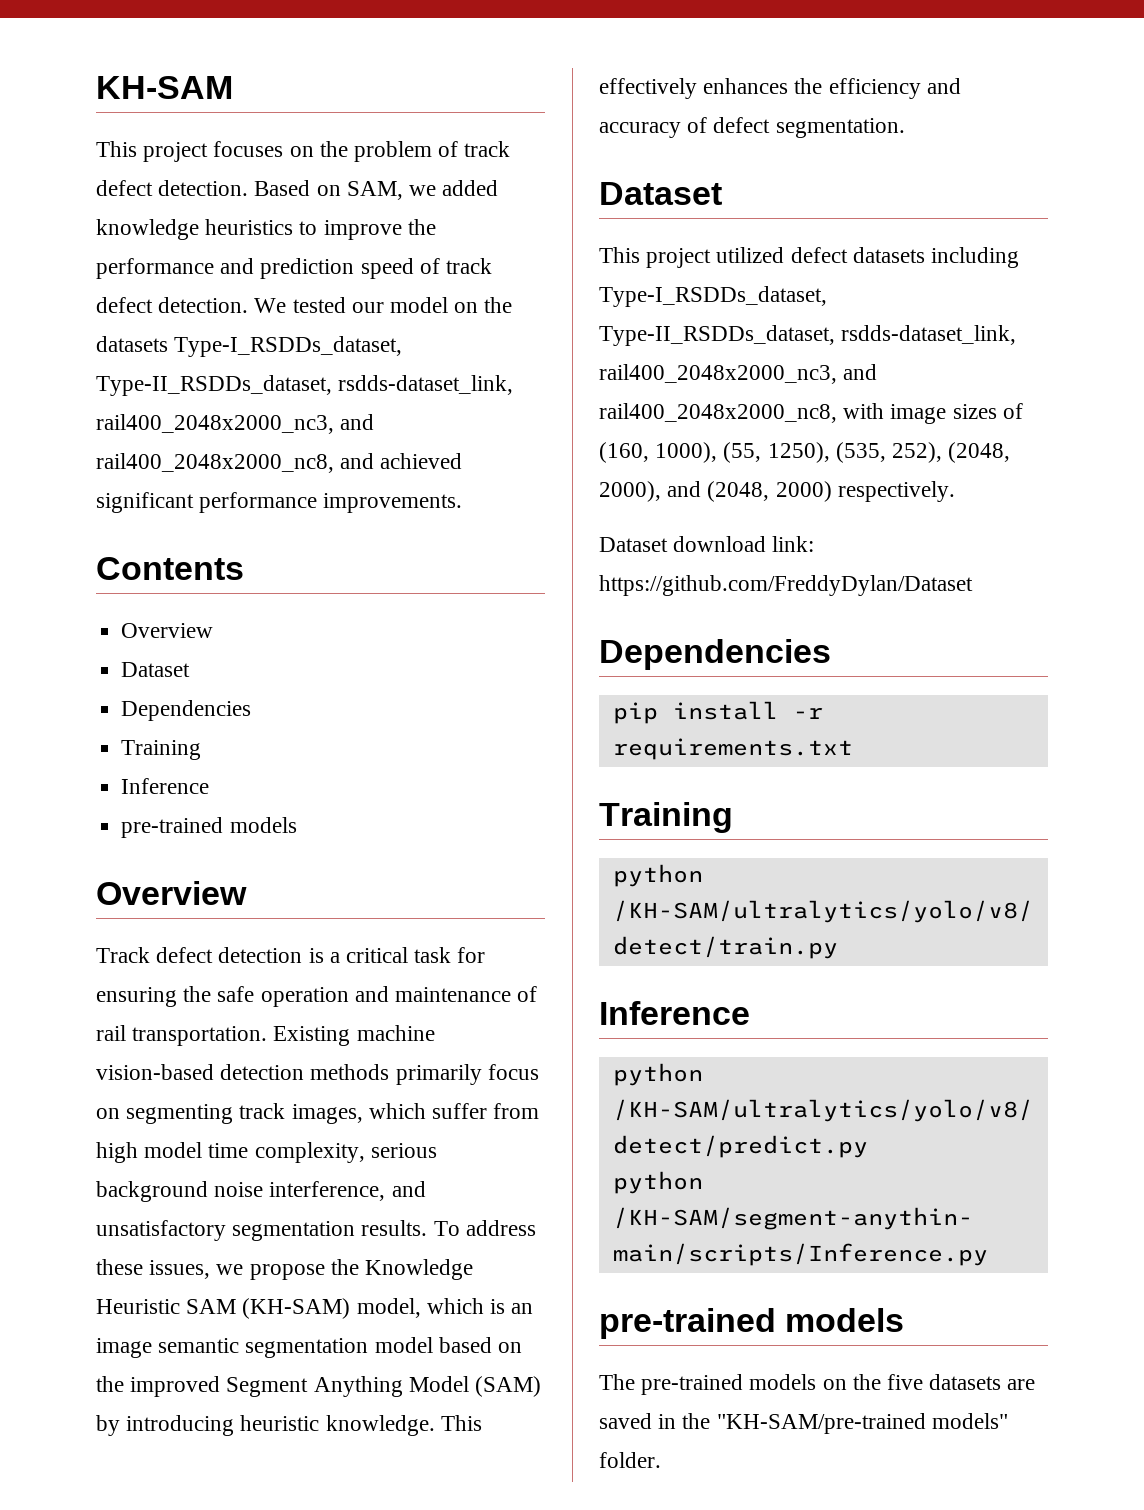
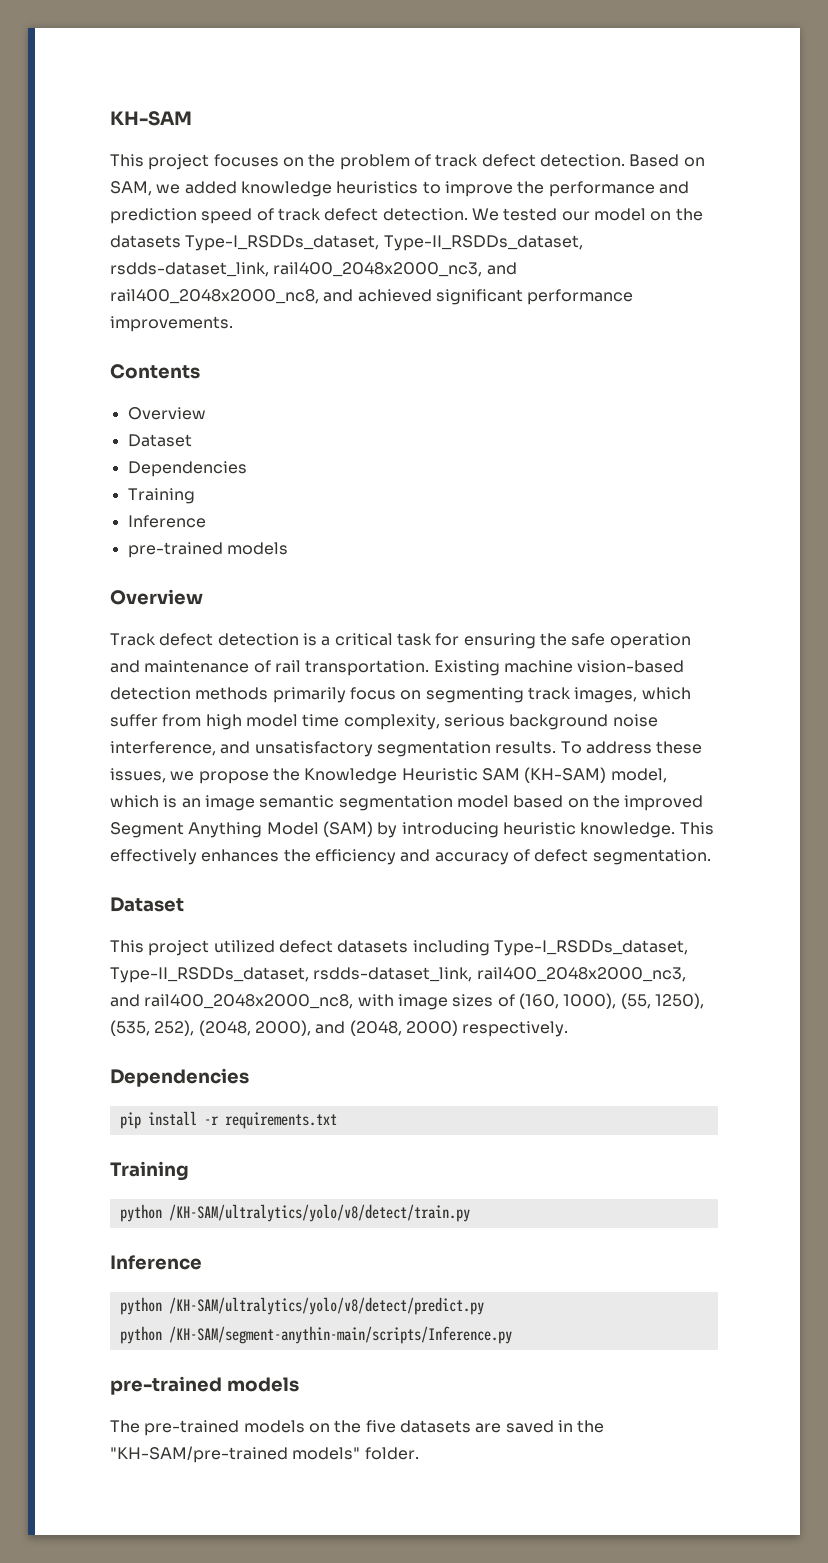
- Dataset download link: https://github.com/FreddyDylan/Dataset

